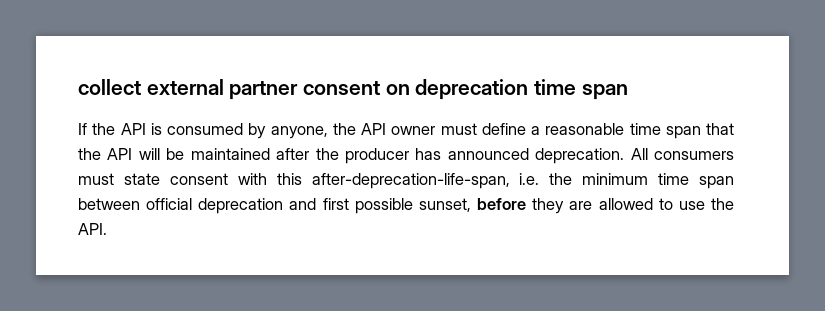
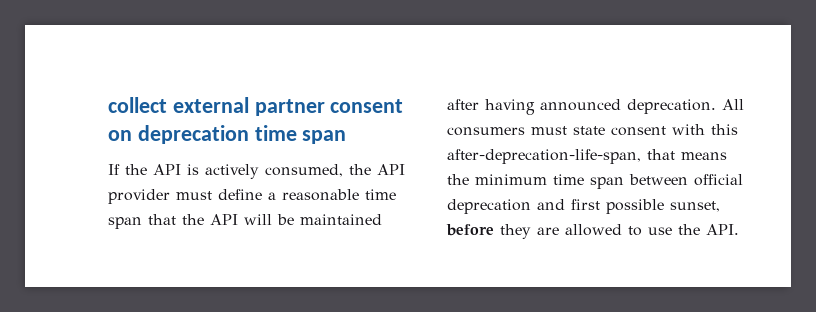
- If the API is consumed by anyone, the API owner must define a reasonable time span that the API will be maintained after the producer has announced deprecation.
+ If the API is actively consumed, the API provider must define a reasonable time span that the API will be maintained after having announced deprecation.
- All consumers must state consent with this after-deprecation-life-span, i.e. the minimum time span between official deprecation and first possible sunset, before they are allowed to use the API.
+ All consumers must state consent with this after-deprecation-life-span, that means the minimum time span between official deprecation and first possible sunset, before they are allowed to use the API.

